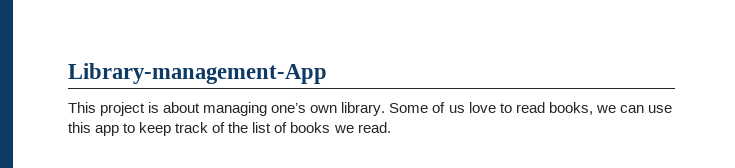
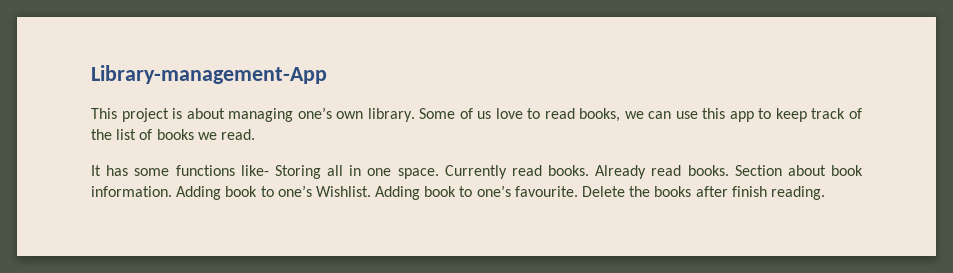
+ It has some functions like- Storing all in one space. Currently read books. Already read books. Section about book information. Adding book to one’s Wishlist. Adding book to one’s favourite. Delete the books after finish reading.

